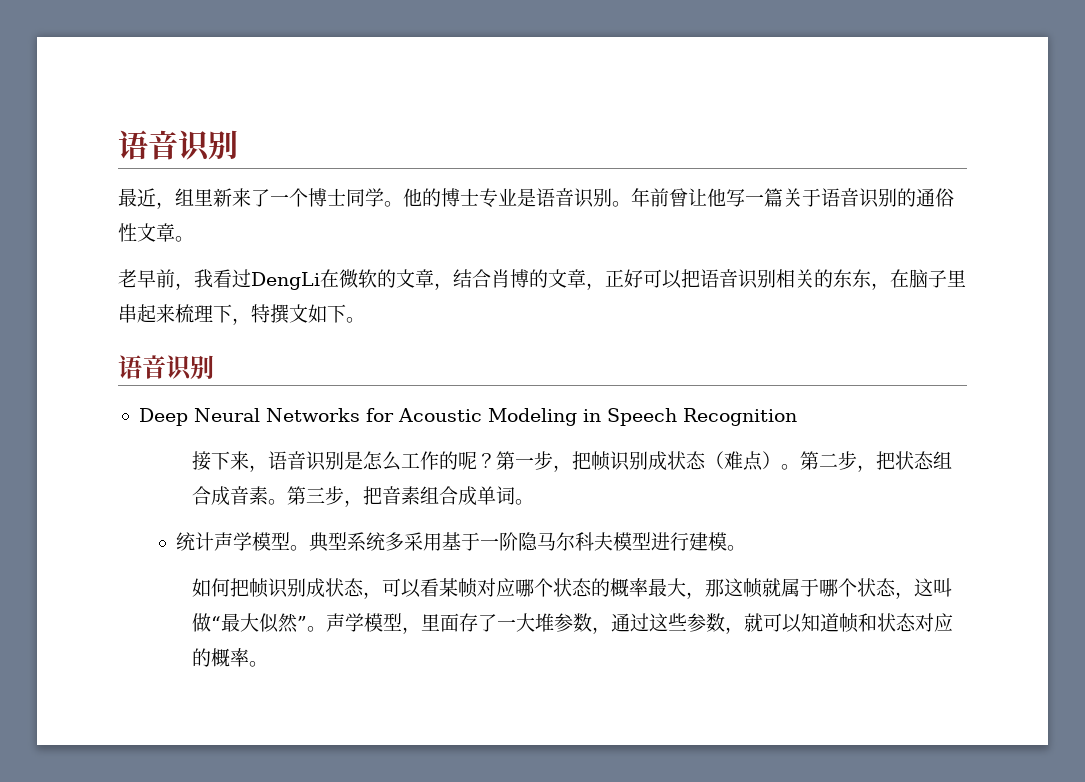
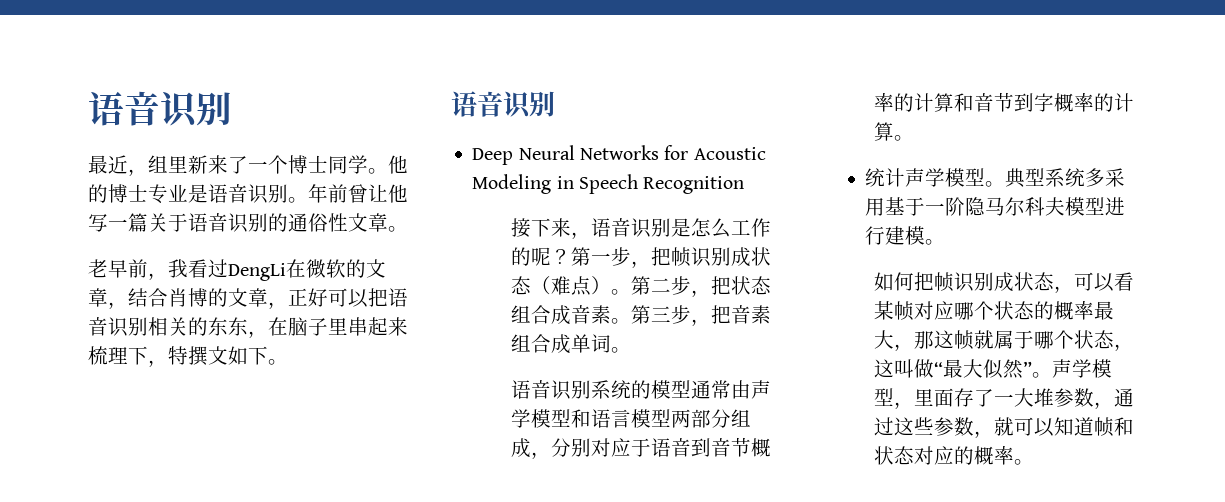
+ 语音识别系统的模型通常由声学模型和语言模型两部分组成，分别对应于语音到音节概率的计算和音节到字概率的计算。

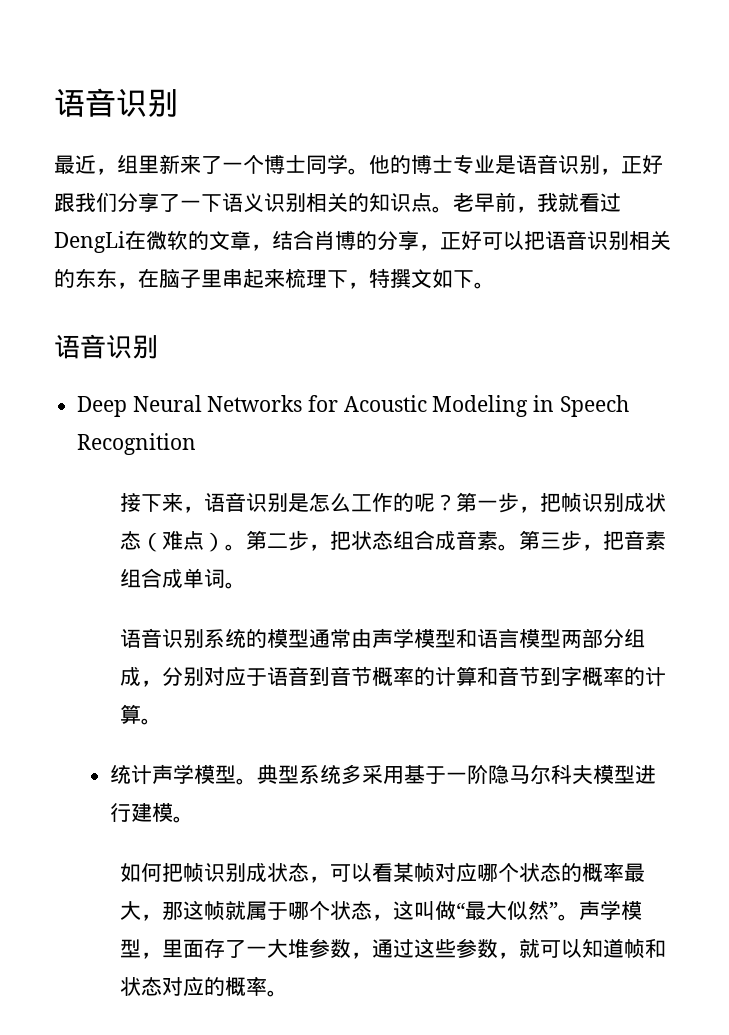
- 他的博士专业是语音识别。年前曾让他写一篇关于语音识别的通俗性文章。
- 老早前，我看过DengLi在微软的文章，结合肖博的文章，正好可以把语音识别相关的东东，在脑子里串起来梳理下，特撰文如下。
+ 他的博士专业是语音识别，正好跟我们分享了一下语义识别相关的知识点。老早前，我就看过DengLi在微软的文章，结合肖博的分享，正好可以把语音识别相关的东东，在脑子里串起来梳理下，特撰文如下。

